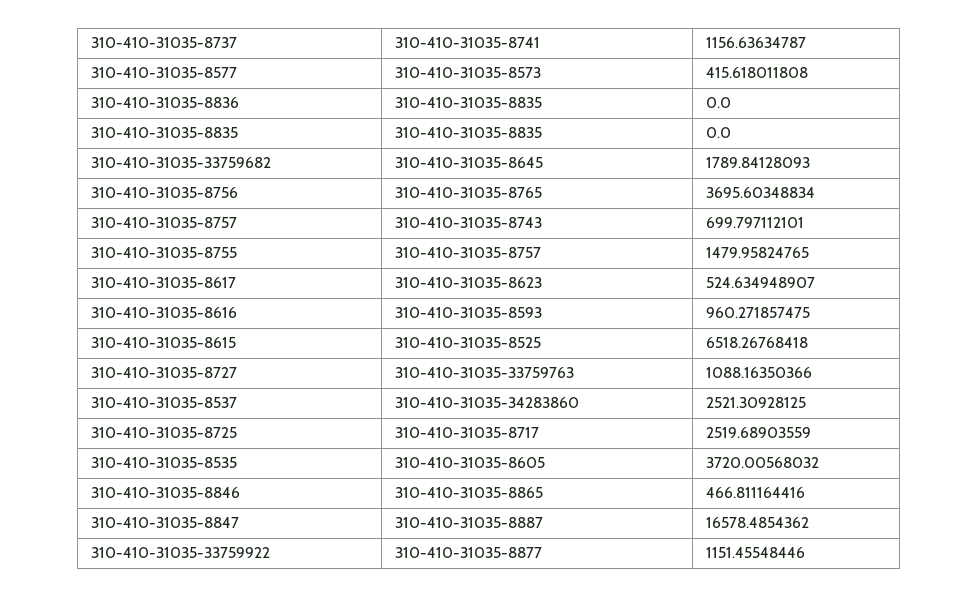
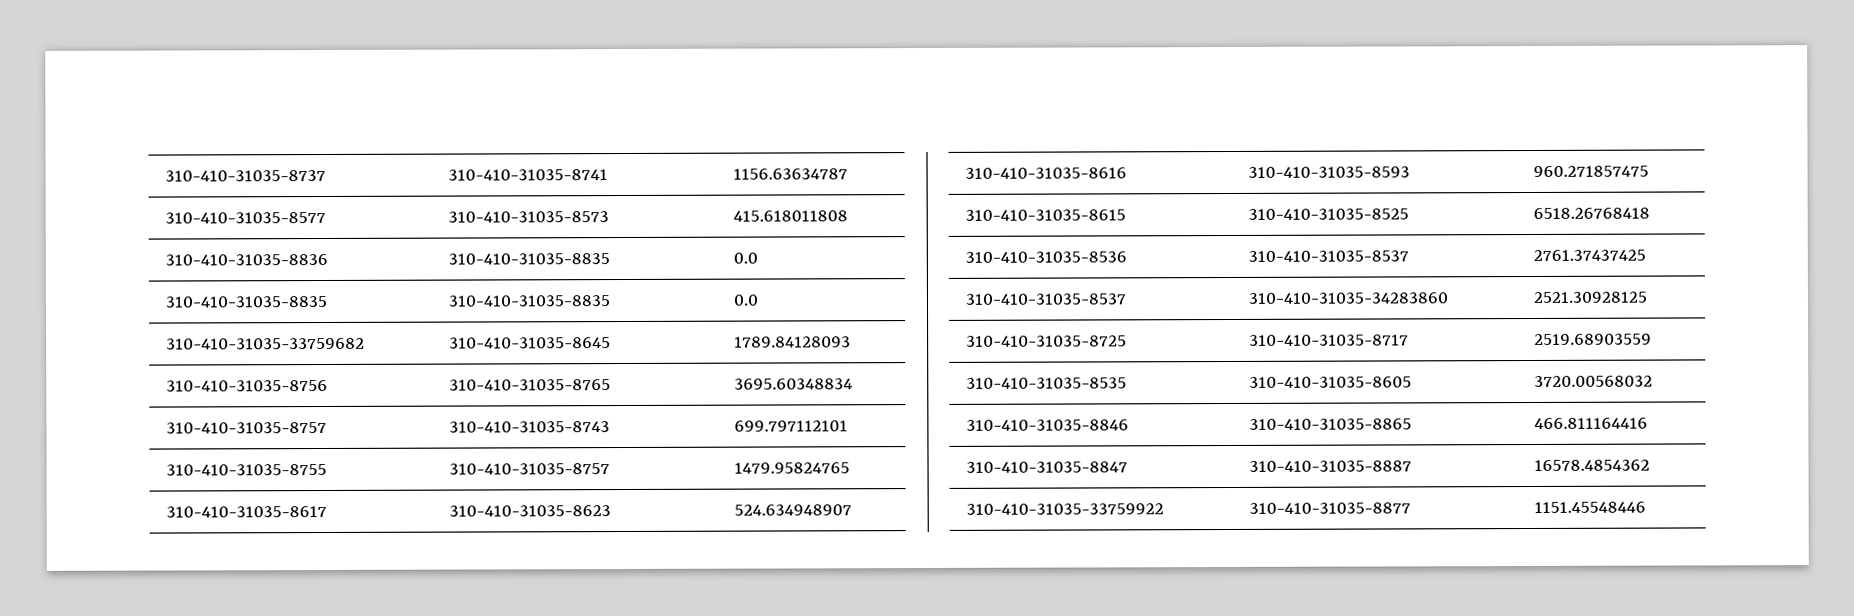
- 310-410-31035-8727 | 310-410-31035-33759763 | 1088.16350366
+ 310-410-31035-8536 | 310-410-31035-8537 | 2761.37437425

